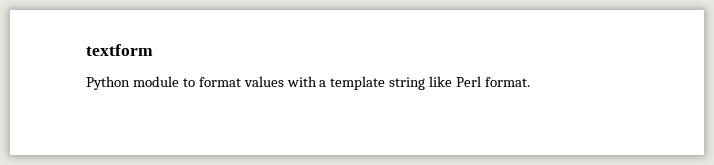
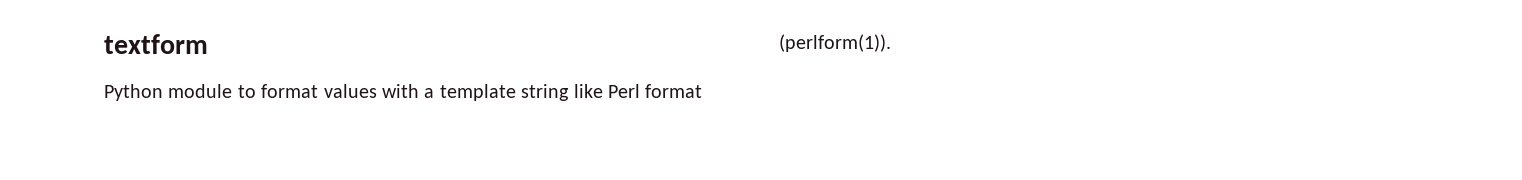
- Python module to format values with a template string like Perl format.
+ Python module to format values with a template string like Perl format (perlform(1)).

